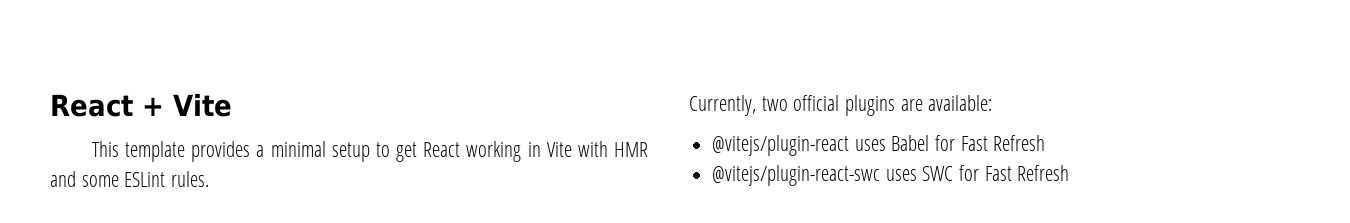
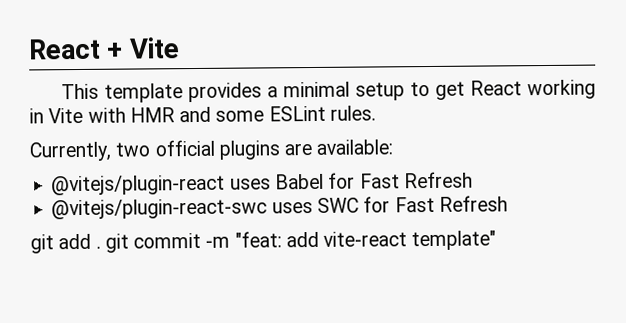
+ git add . git commit -m "feat: add vite-react template"

